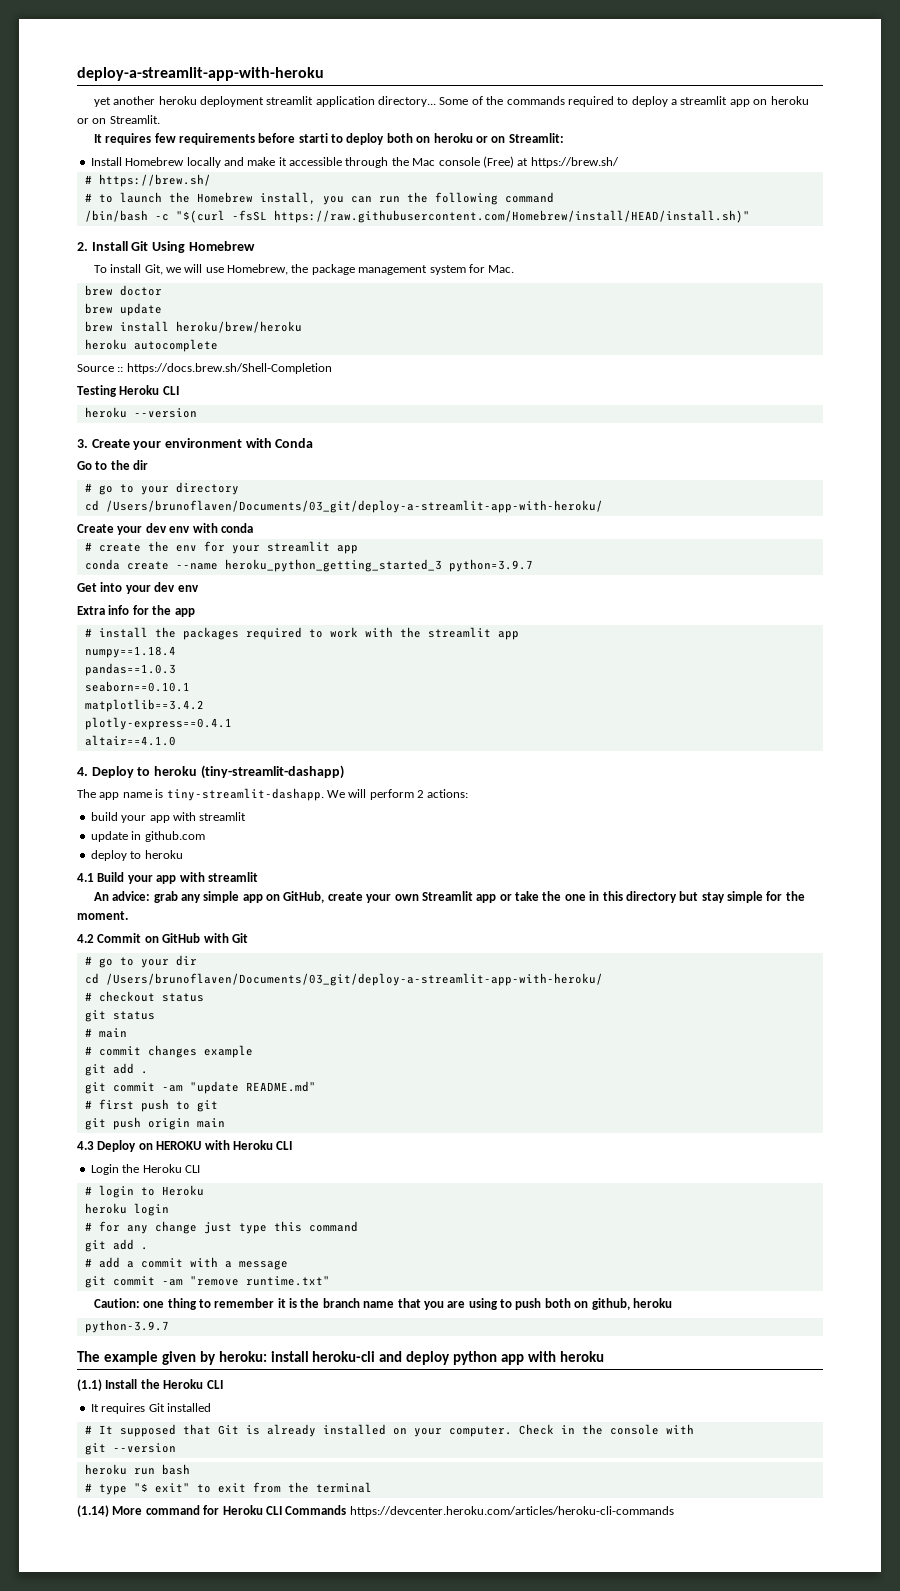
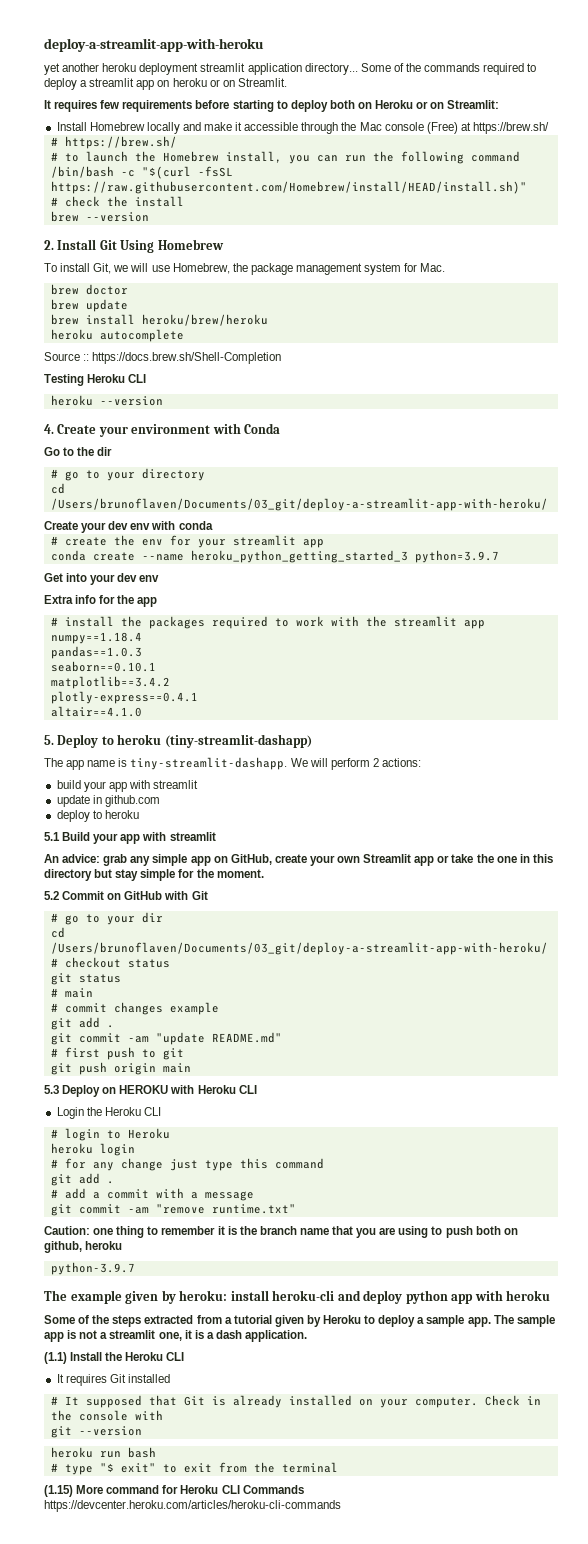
- It requires few requirements before starti to deploy both on heroku or on Streamlit:
+ It requires few requirements before starting to deploy both on Heroku or on Streamlit:
+ # check the install
+ brew --version
- 3. Create your environment with Conda
+ 4. Create your environment with Conda
- 4. Deploy to heroku (tiny-streamlit-dashapp)
+ 5. Deploy to heroku (tiny-streamlit-dashapp)
- 4.1 Build your app with streamlit
+ 5.1 Build your app with streamlit
- 4.2 Commit on GitHub with Git
+ 5.2 Commit on GitHub with Git
- 4.3 Deploy on HEROKU with Heroku CLI
+ 5.3 Deploy on HEROKU with Heroku CLI
+ Some of the steps extracted from a tutorial given by Heroku to deploy a sample app. The sample app is not a streamlit one, it is a dash application.
- (1.14) More command for Heroku CLI Commands https://devcenter.heroku.com/articles/heroku-cli-commands
+ (1.15) More command for Heroku CLI Commands https://devcenter.heroku.com/articles/heroku-cli-commands

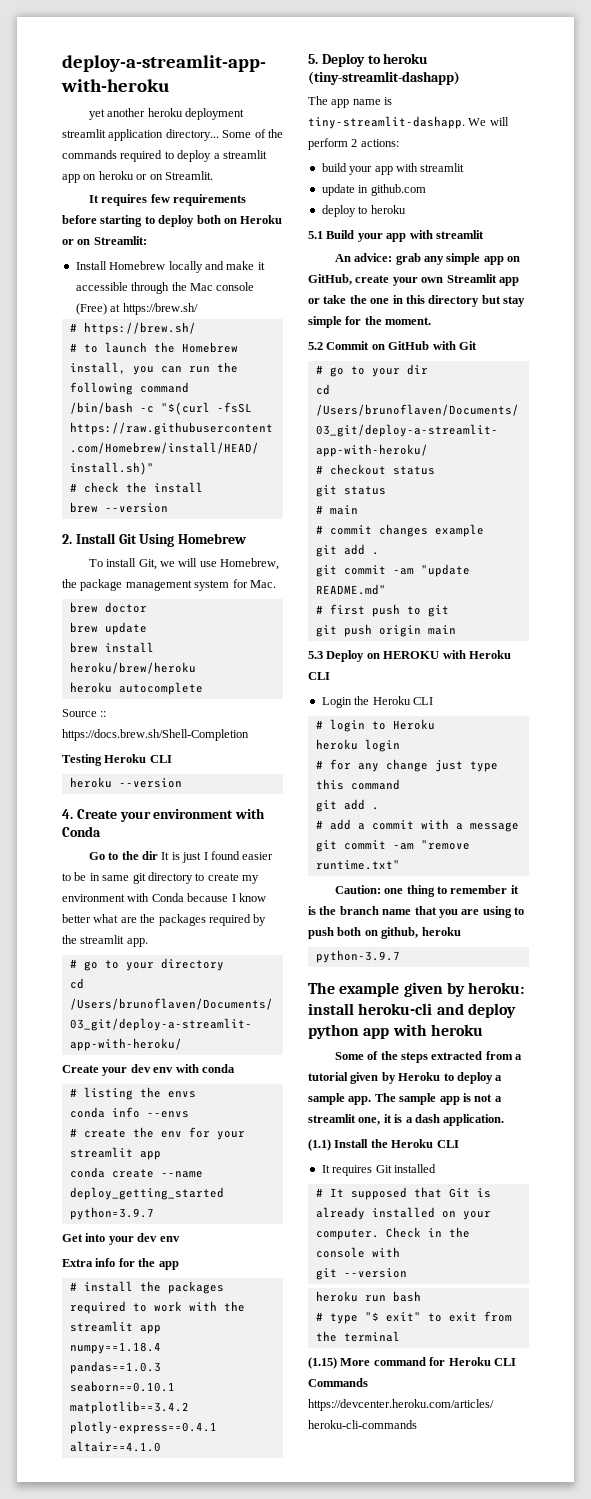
- Go to the dir
+ Go to the dir It is just I found easier to be in same git directory to create my environment with Conda because I know better what are the packages required by the streamlit app.
+ # listing the envs
+ conda info --envs
- conda create --name heroku_python_getting_started_3 python=3.9.7
+ conda create --name deploy_getting_started python=3.9.7

